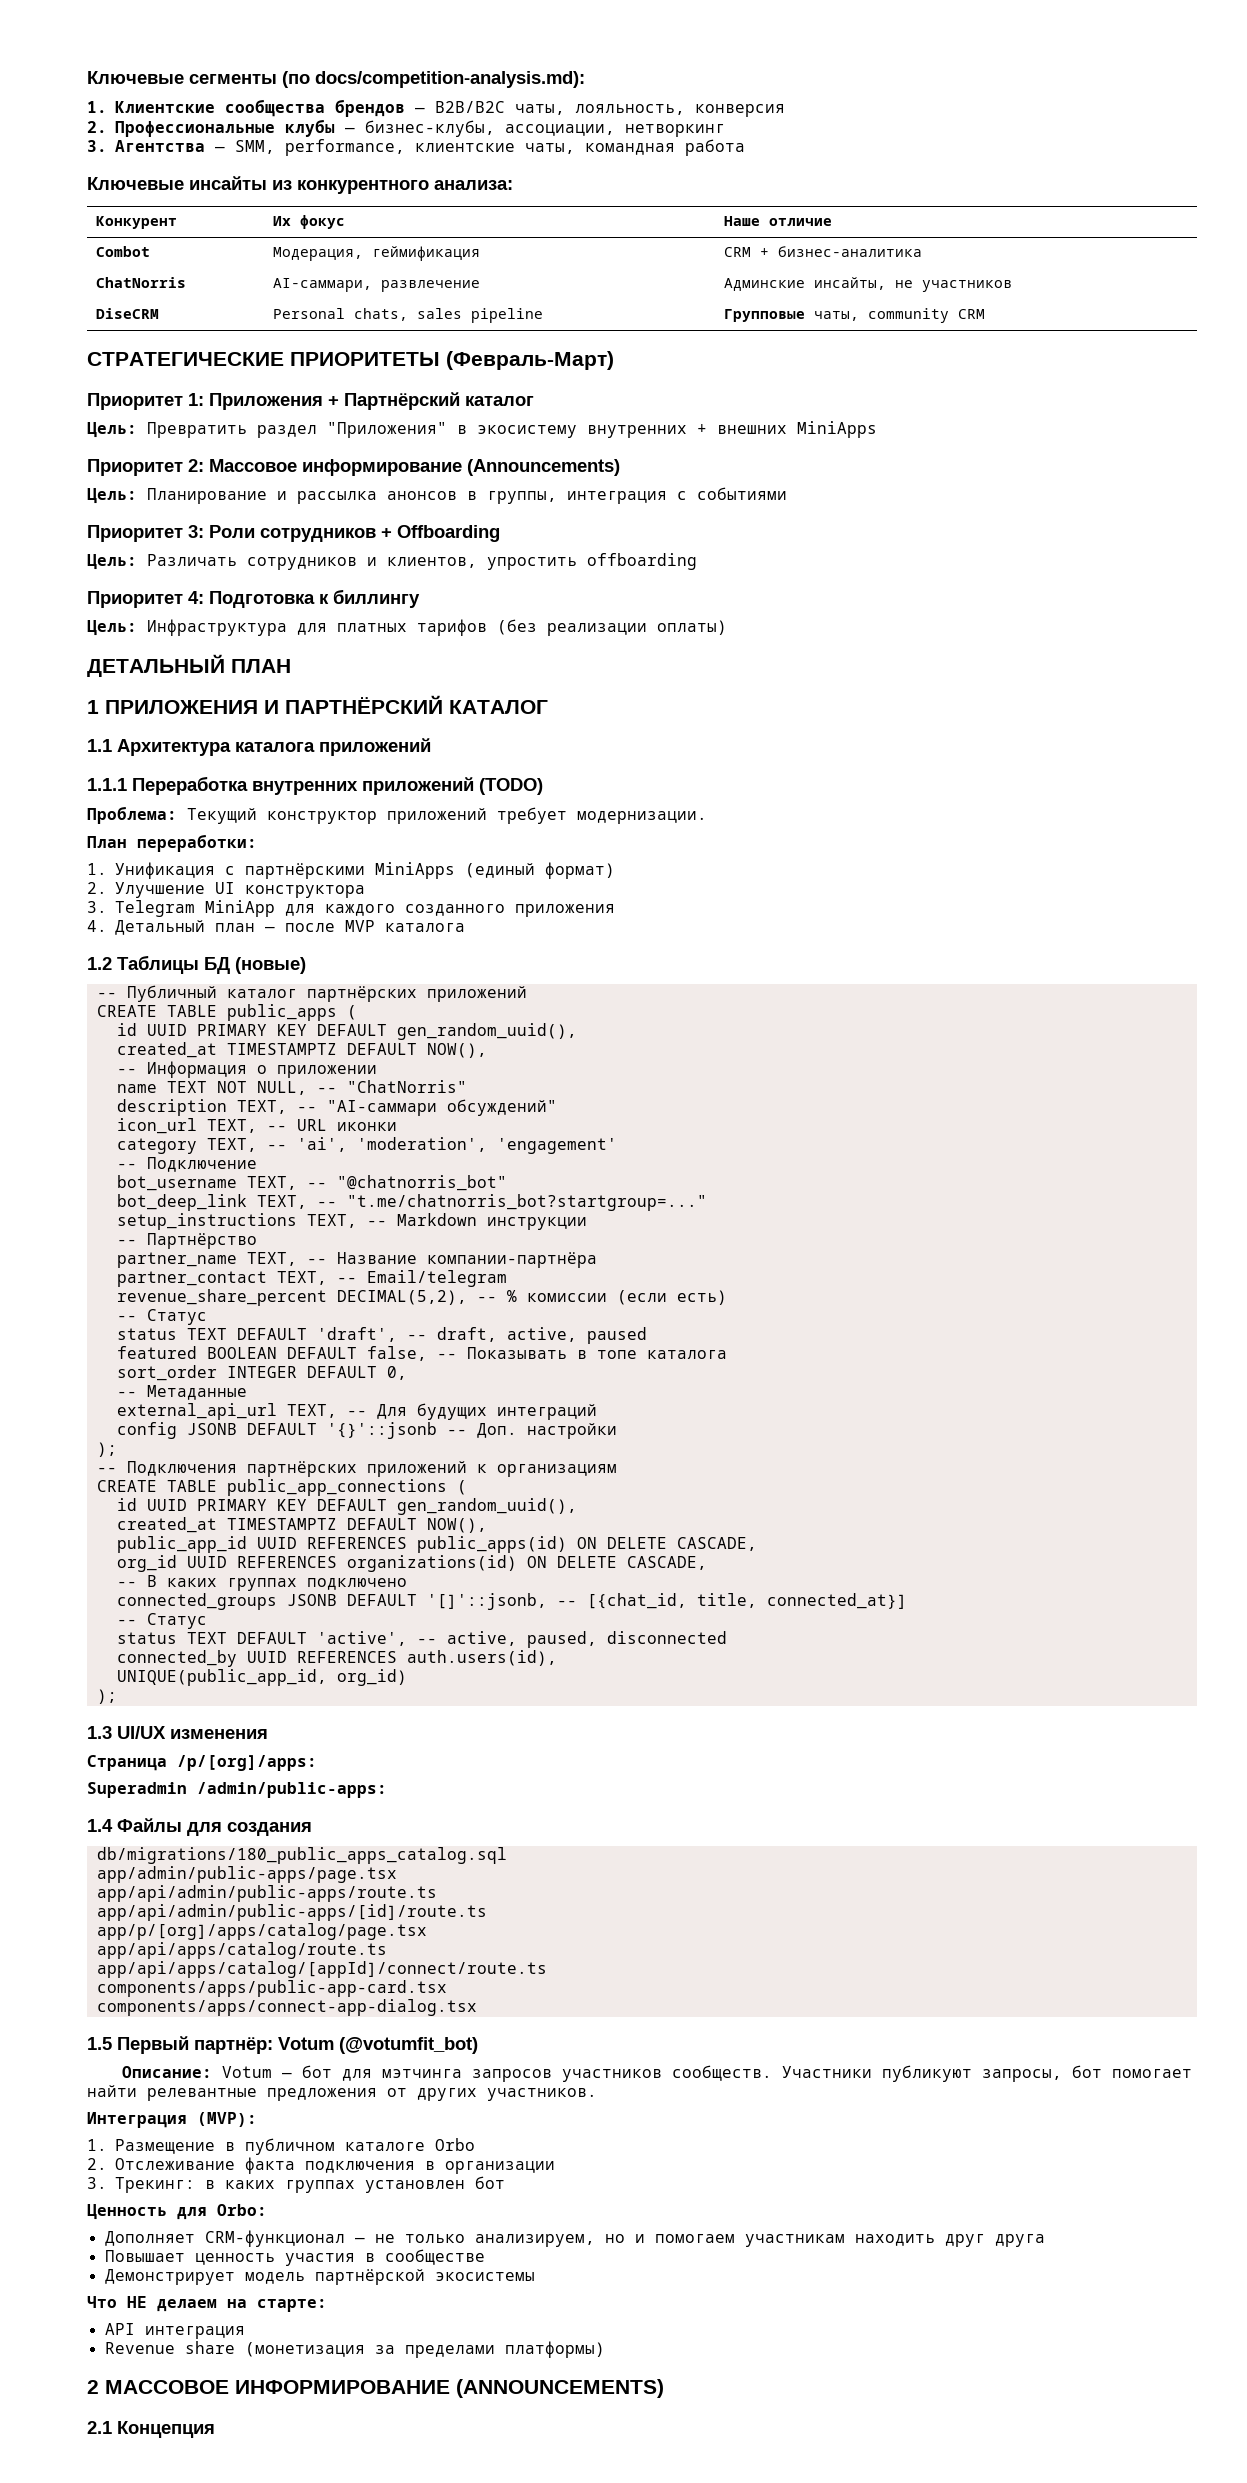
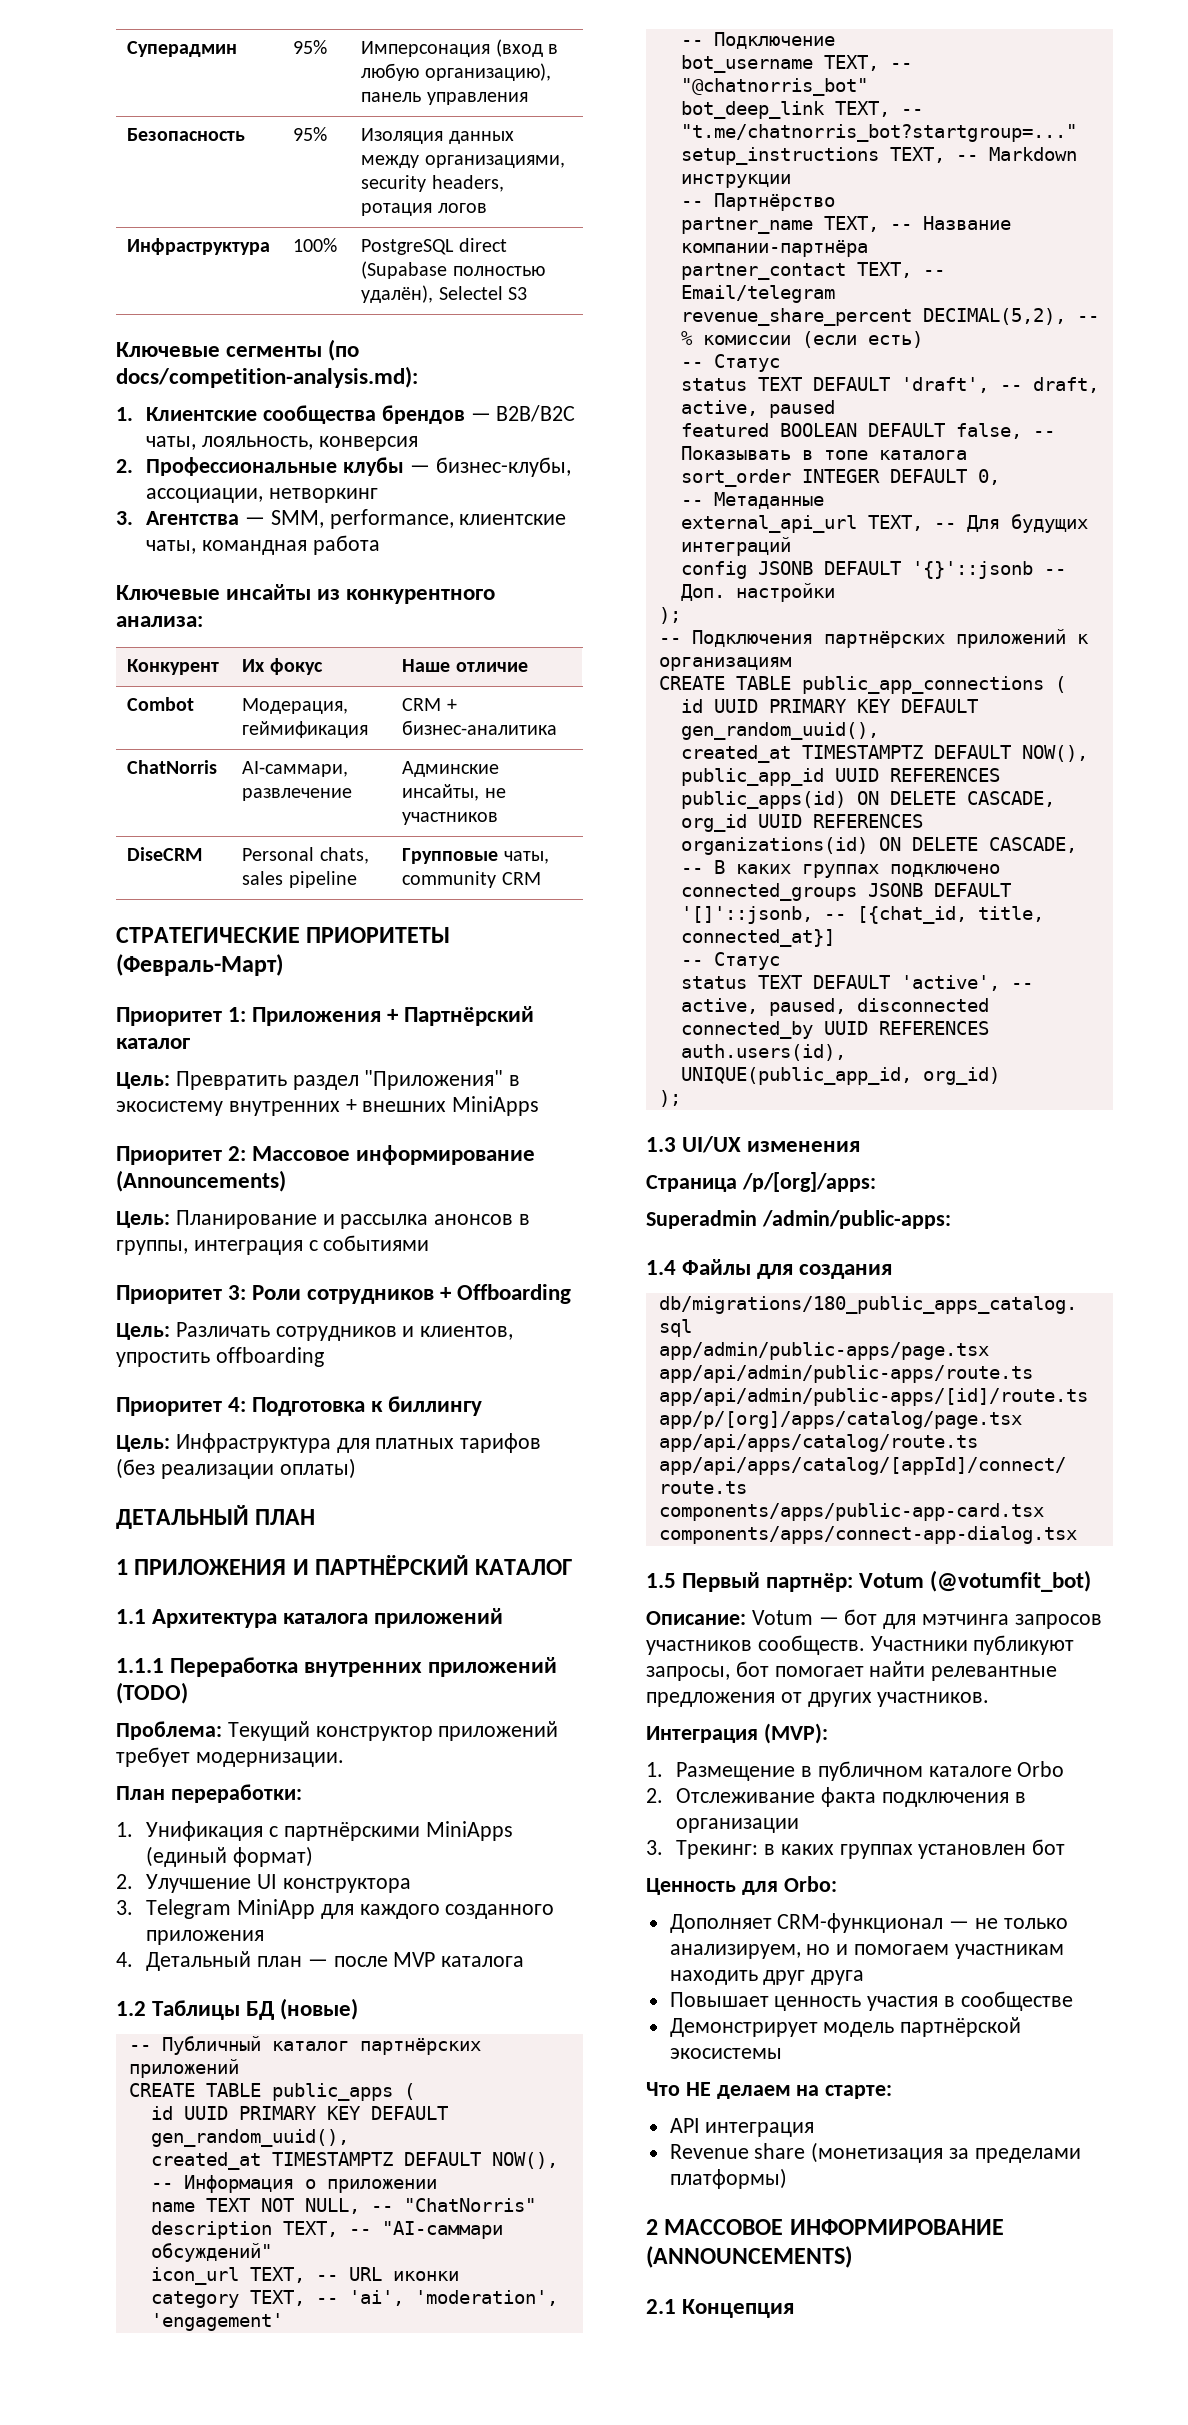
+ Суперадмин | 95% | Имперсонация (вход в любую организацию), панель управления
+ Безопасность | 95% | Изоляция данных между организациями, security headers, ротация логов
+ Инфраструктура | 100% | PostgreSQL direct (Supabase полностью удалён), Selectel S3

